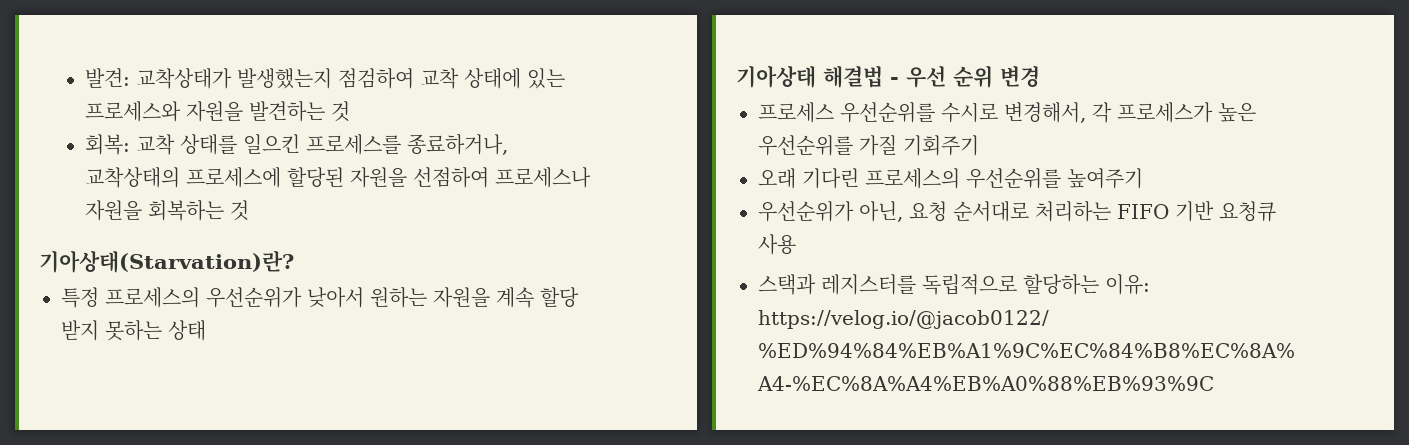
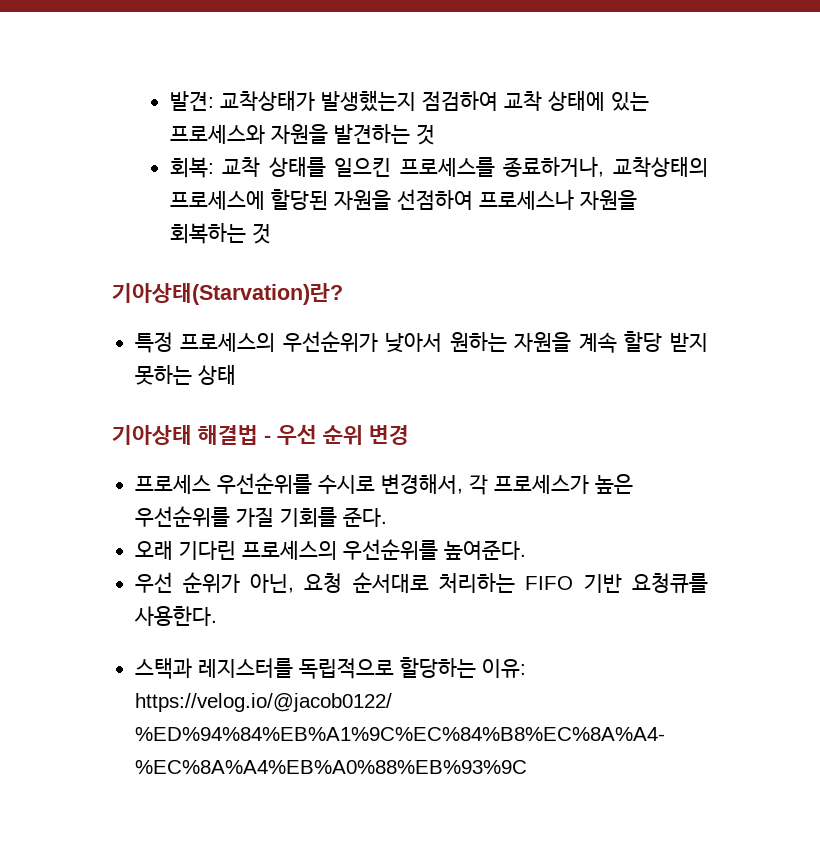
- 프로세스 우선순위를 수시로 변경해서, 각 프로세스가 높은 우선순위를 가질 기회주기
+ 프로세스 우선순위를 수시로 변경해서, 각 프로세스가 높은 우선순위를 가질 기회를 준다.
- 오래 기다린 프로세스의 우선순위를 높여주기
- 우선순위가 아닌, 요청 순서대로 처리하는 FIFO 기반 요청큐 사용
+ 오래 기다린 프로세스의 우선순위를 높여준다.
+ 우선 순위가 아닌, 요청 순서대로 처리하는 FIFO 기반 요청큐를 사용한다.

